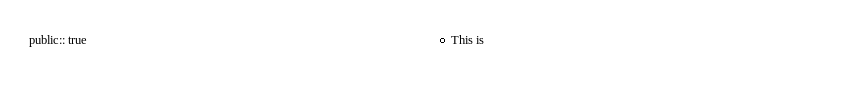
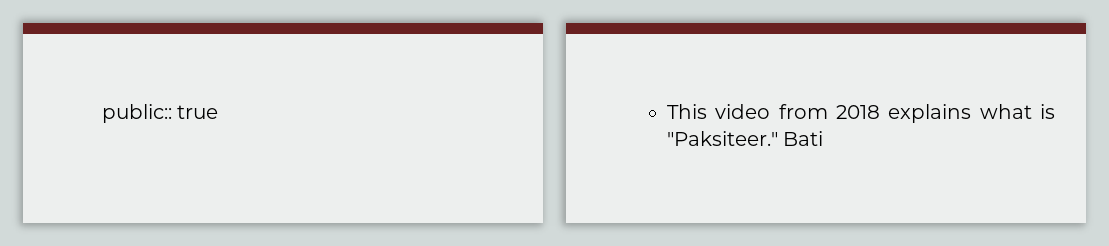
- This is
+ This video from 2018 explains what is "Paksiteer." Bati

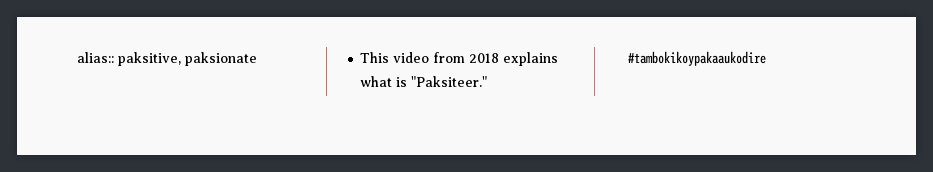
- public:: true
+ alias:: paksitive, paksionate
- Bati
+ #tambokikoypakaaukodire

